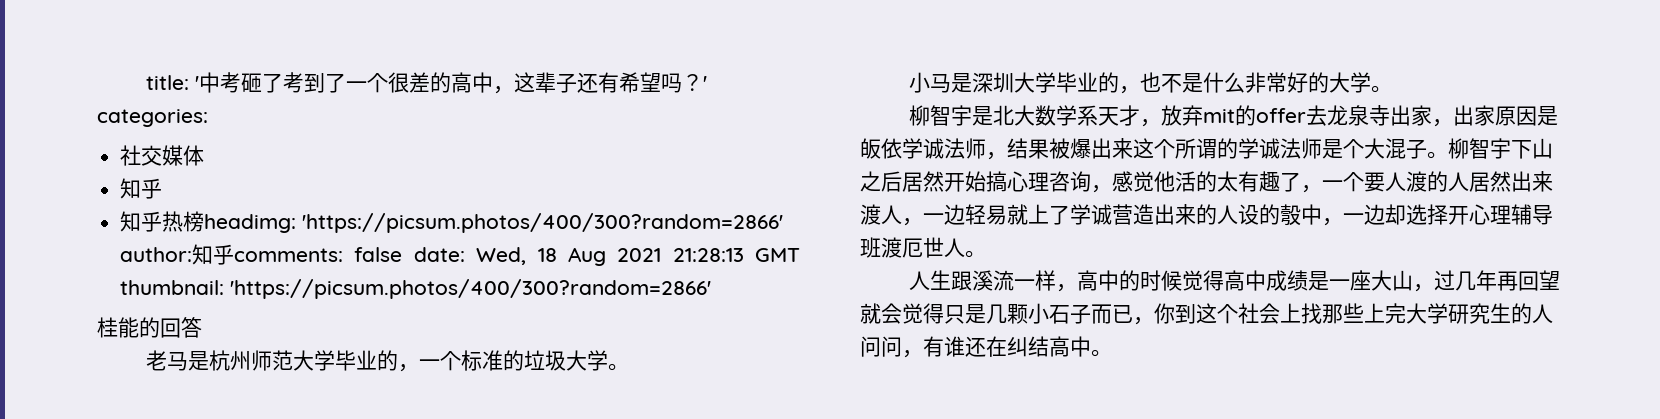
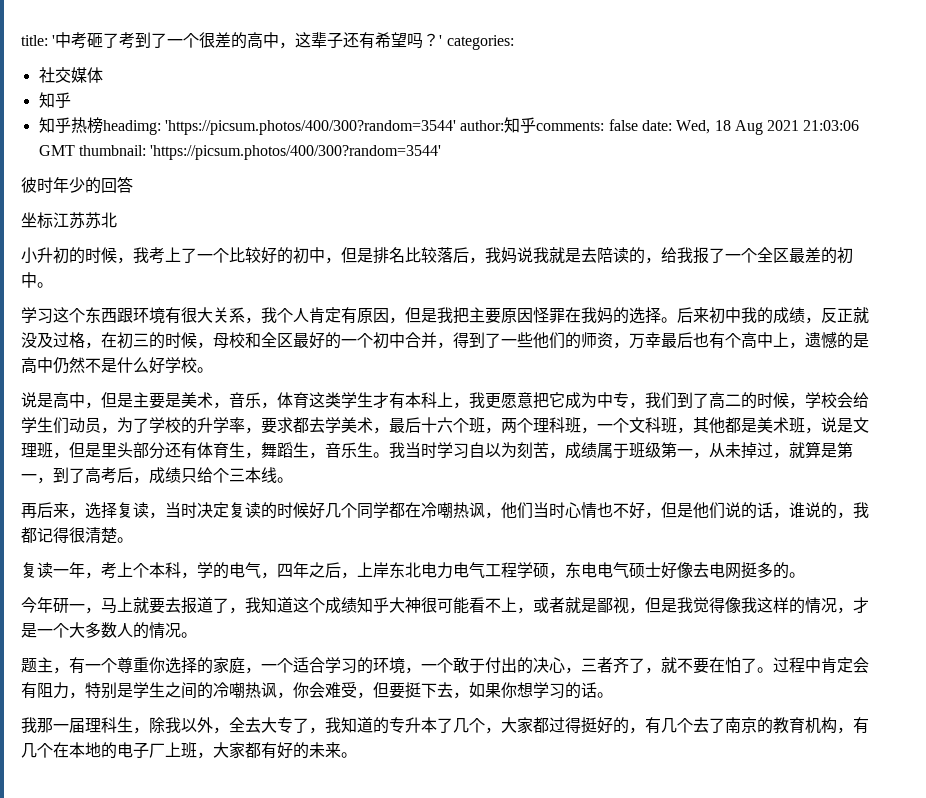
- 知乎热榜headimg: 'https://picsum.photos/400/300?random=2866' author:知乎comments: false date: Wed, 18 Aug 2021 21:28:13 GMT thumbnail: 'https://picsum.photos/400/300?random=2866'
- 桂能的回答
+ 知乎热榜headimg: 'https://picsum.photos/400/300?random=3544' author:知乎comments: false date: Wed, 18 Aug 2021 21:03:06 GMT thumbnail: 'https://picsum.photos/400/300?random=3544'
+ 彼时年少的回答
- 老马是杭州师范大学毕业的，一个标准的垃圾大学。
- 小马是深圳大学毕业的，也不是什么非常好的大学。
- 柳智宇是北大数学系天才，放弃mit的offer去龙泉寺出家，出家原因是皈依学诚法师，结果被爆出来这个所谓的学诚法师是个大混子。柳智宇下山之后居然开始搞心理咨询，感觉他活的太有趣了，一个要人渡的人居然出来渡人，一边轻易就上了学诚营造出来的人设的彀中，一边却选择开心理辅导班渡厄世人。
- 人生跟溪流一样，高中的时候觉得高中成绩是一座大山，过几年再回望就会觉得只是几颗小石子而已，你到这个社会上找那些上完大学研究生的人问问，有谁还在纠结高中。
+ 坐标江苏苏北
+ 小升初的时候，我考上了一个比较好的初中，但是排名比较落后，我妈说我就是去陪读的，给我报了一个全区最差的初中。
+ 学习这个东西跟环境有很大关系，我个人肯定有原因，但是我把主要原因怪罪在我妈的选择。后来初中我的成绩，反正就没及过格，在初三的时候，母校和全区最好的一个初中合并，得到了一些他们的师资，万幸最后也有个高中上，遗憾的是高中仍然不是什么好学校。
+ 说是高中，但是主要是美术，音乐，体育这类学生才有本科上，我更愿意把它成为中专，我们到了高二的时候，学校会给学生们动员，为了学校的升学率，要求都去学美术，最后十六个班，两个理科班，一个文科班，其他都是美术班，说是文理班，但是里头部分还有体育生，舞蹈生，音乐生。我当时学习自以为刻苦，成绩属于班级第一，从未掉过，就算是第一，到了高考后，成绩只给个三本线。
+ 再后来，选择复读，当时决定复读的时候好几个同学都在冷嘲热讽，他们当时心情也不好，但是他们说的话，谁说的，我都记得很清楚。
+ 复读一年，考上个本科，学的电气，四年之后，上岸东北电力电气工程学硕，东电电气硕士好像去电网挺多的。
+ 今年研一，马上就要去报道了，我知道这个成绩知乎大神很可能看不上，或者就是鄙视，但是我觉得像我这样的情况，才是一个大多数人的情况。
+ 题主，有一个尊重你选择的家庭，一个适合学习的环境，一个敢于付出的决心，三者齐了，就不要在怕了。过程中肯定会有阻力，特别是学生之间的冷嘲热讽，你会难受，但要挺下去，如果你想学习的话。
+ 我那一届理科生，除我以外，全去大专了，我知道的专升本了几个，大家都过得挺好的，有几个去了南京的教育机构，有几个在本地的电子厂上班，大家都有好的未来。

